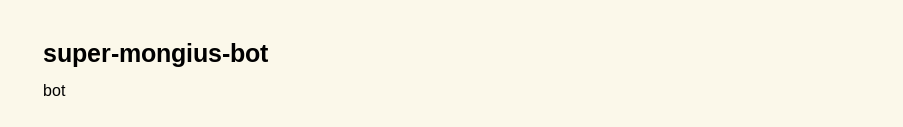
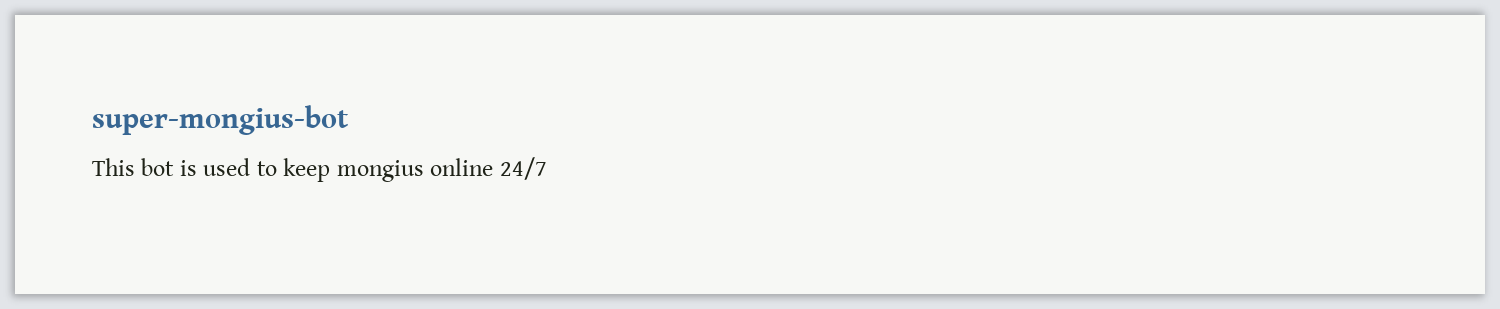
- bot
+ This bot is used to keep mongius online 24/7

